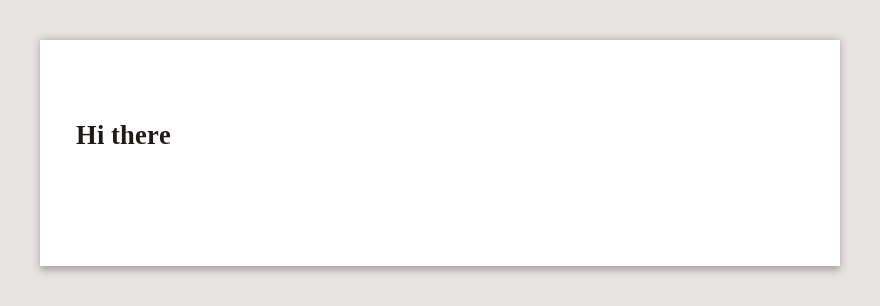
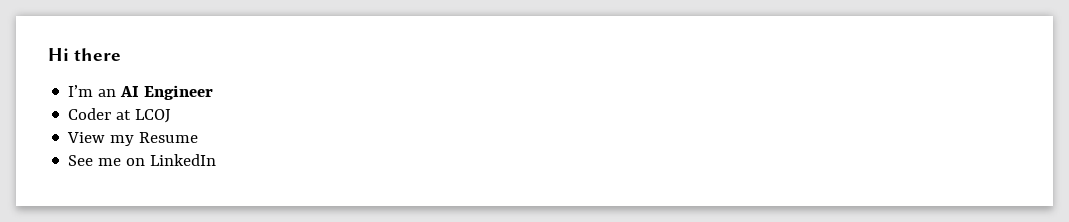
+ I’m an AI Engineer
+ Coder at LCOJ
+ View my Resume
+ See me on LinkedIn

